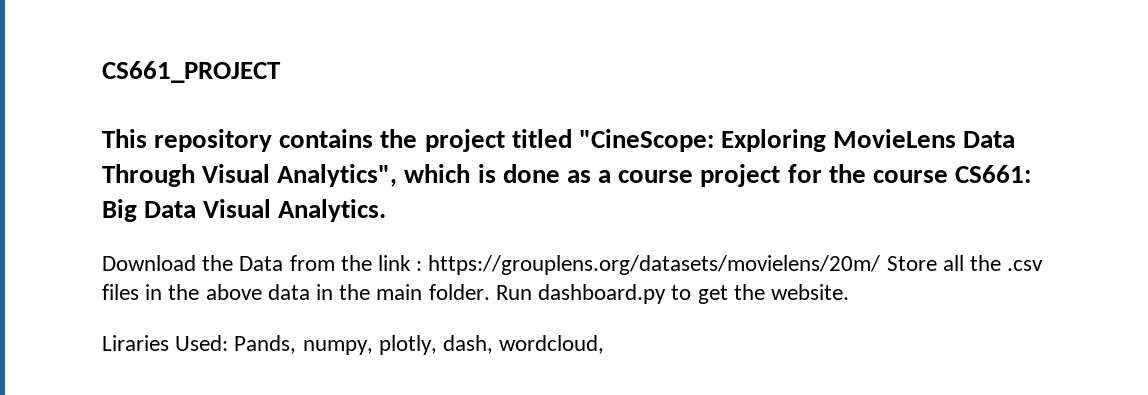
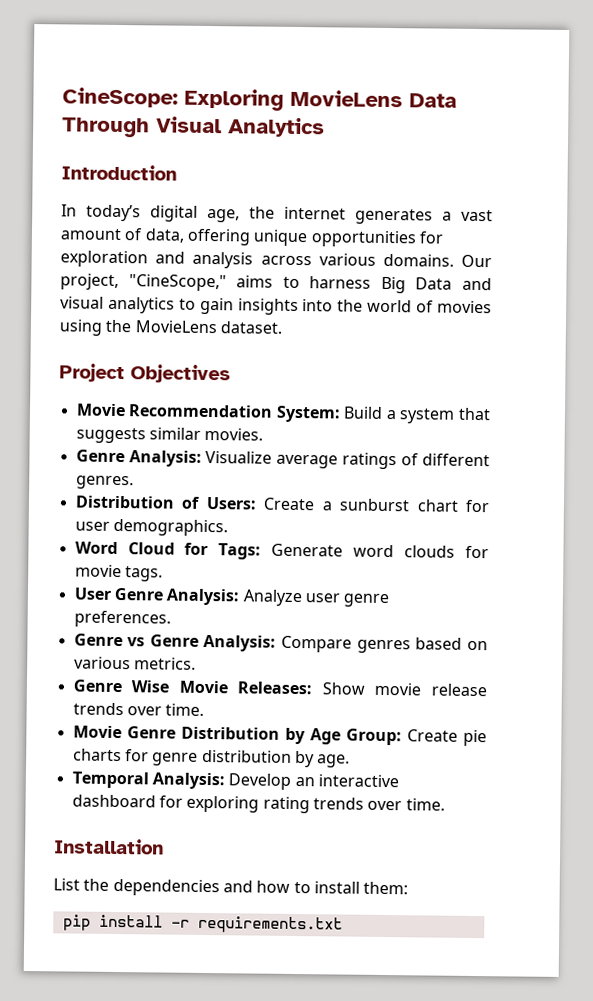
- CS661_PROJECT
- This repository contains the project titled "CineScope: Exploring MovieLens Data Through Visual Analytics", which is done as a course project for the course CS661: Big Data Visual Analytics.
- Download the Data from the link : https://grouplens.org/datasets/movielens/20m/ Store all the .csv files in the above data in the main folder. Run dashboard.py to get the website.
- Liraries Used: Pands, numpy, plotly, dash, wordcloud,
+ CineScope: Exploring MovieLens Data Through Visual Analytics
+ Introduction
+ In today’s digital age, the internet generates a vast amount of data, offering unique opportunities for exploration and analysis across various domains. Our project, "CineScope," aims to harness Big Data and visual analytics to gain insights into the world of movies using the MovieLens dataset.
+ Project Objectives
+ Movie Recommendation System: Build a system that suggests similar movies.
+ Genre Analysis: Visualize average ratings of different genres.
+ Distribution of Users: Create a sunburst chart for user demographics.
+ Word Cloud for Tags: Generate word clouds for movie tags.
+ User Genre Analysis: Analyze user genre preferences.
+ Genre vs Genre Analysis: Compare genres based on various metrics.
+ Genre Wise Movie Releases: Show movie release trends over time.
+ Movie Genre Distribution by Age Group: Create pie charts for genre distribution by age.
+ Temporal Analysis: Develop an interactive dashboard for exploring rating trends over time.
+ Installation
+ List the dependencies and how to install them:
+ pip install -r requirements.txt

